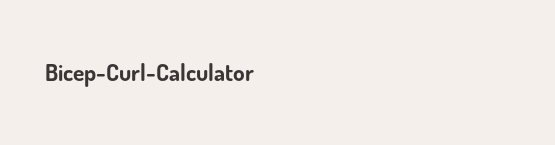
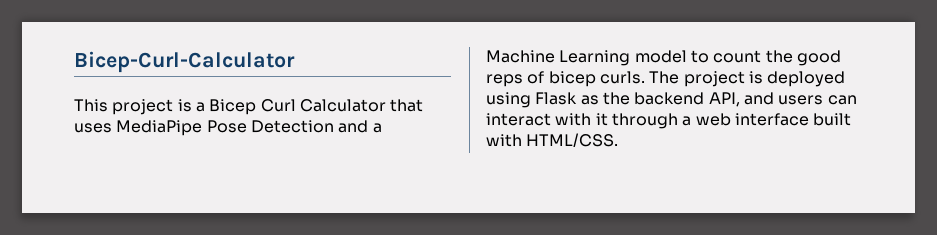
+ This project is a Bicep Curl Calculator that uses MediaPipe Pose Detection and a Machine Learning model to count the good reps of bicep curls. The project is deployed using Flask as the backend API, and users can interact with it through a web interface built with HTML/CSS.

